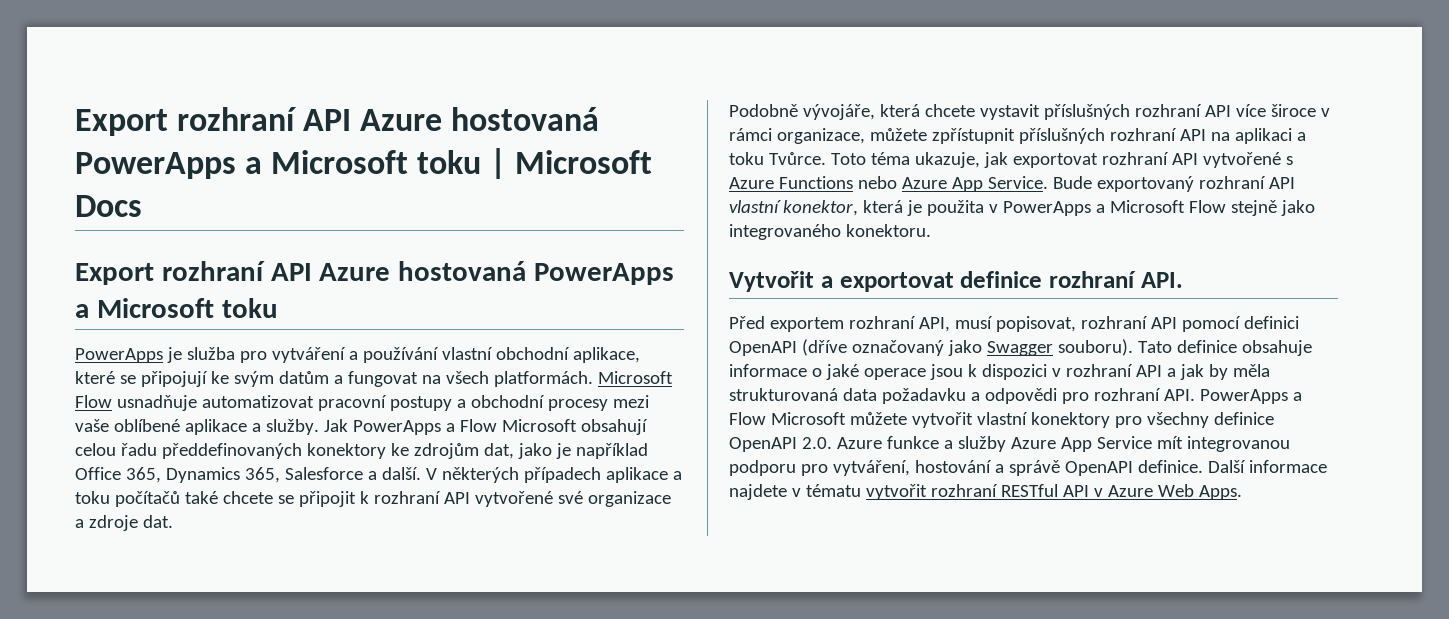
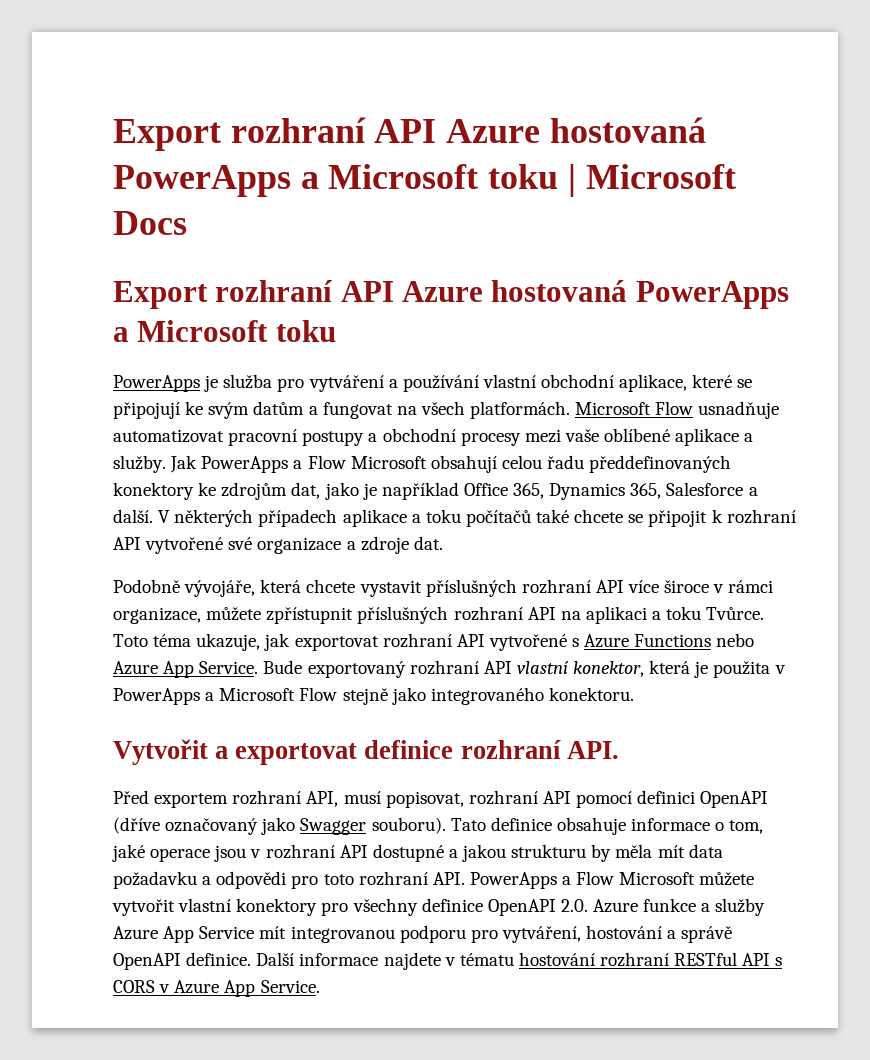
- Tato definice obsahuje informace o jaké operace jsou k dispozici v rozhraní API a jak by měla strukturovaná data požadavku a odpovědi pro rozhraní API. PowerApps a Flow Microsoft můžete vytvořit vlastní konektory pro všechny definice OpenAPI 2.0. Azure funkce a služby Azure App Service mít integrovanou podporu pro vytváření, hostování a správě OpenAPI definice.
+ Tato definice obsahuje informace o tom, jaké operace jsou v rozhraní API dostupné a jakou strukturu by měla mít data požadavku a odpovědi pro toto rozhraní API. PowerApps a Flow Microsoft můžete vytvořit vlastní konektory pro všechny definice OpenAPI 2.0. Azure funkce a služby Azure App Service mít integrovanou podporu pro vytváření, hostování a správě OpenAPI definice.
- Další informace najdete v tématu vytvořit rozhraní RESTful API v Azure Web Apps.
+ Další informace najdete v tématu hostování rozhraní RESTful API s CORS v Azure App Service.

